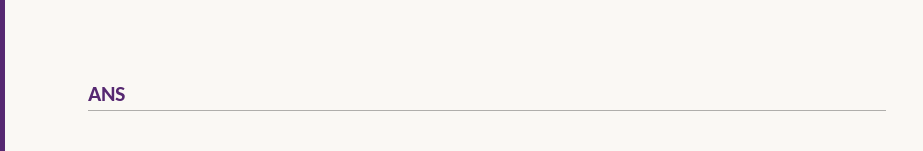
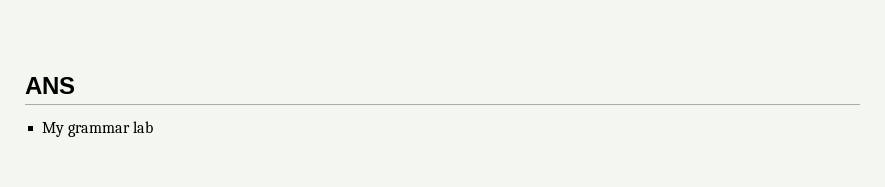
+ My grammar lab

